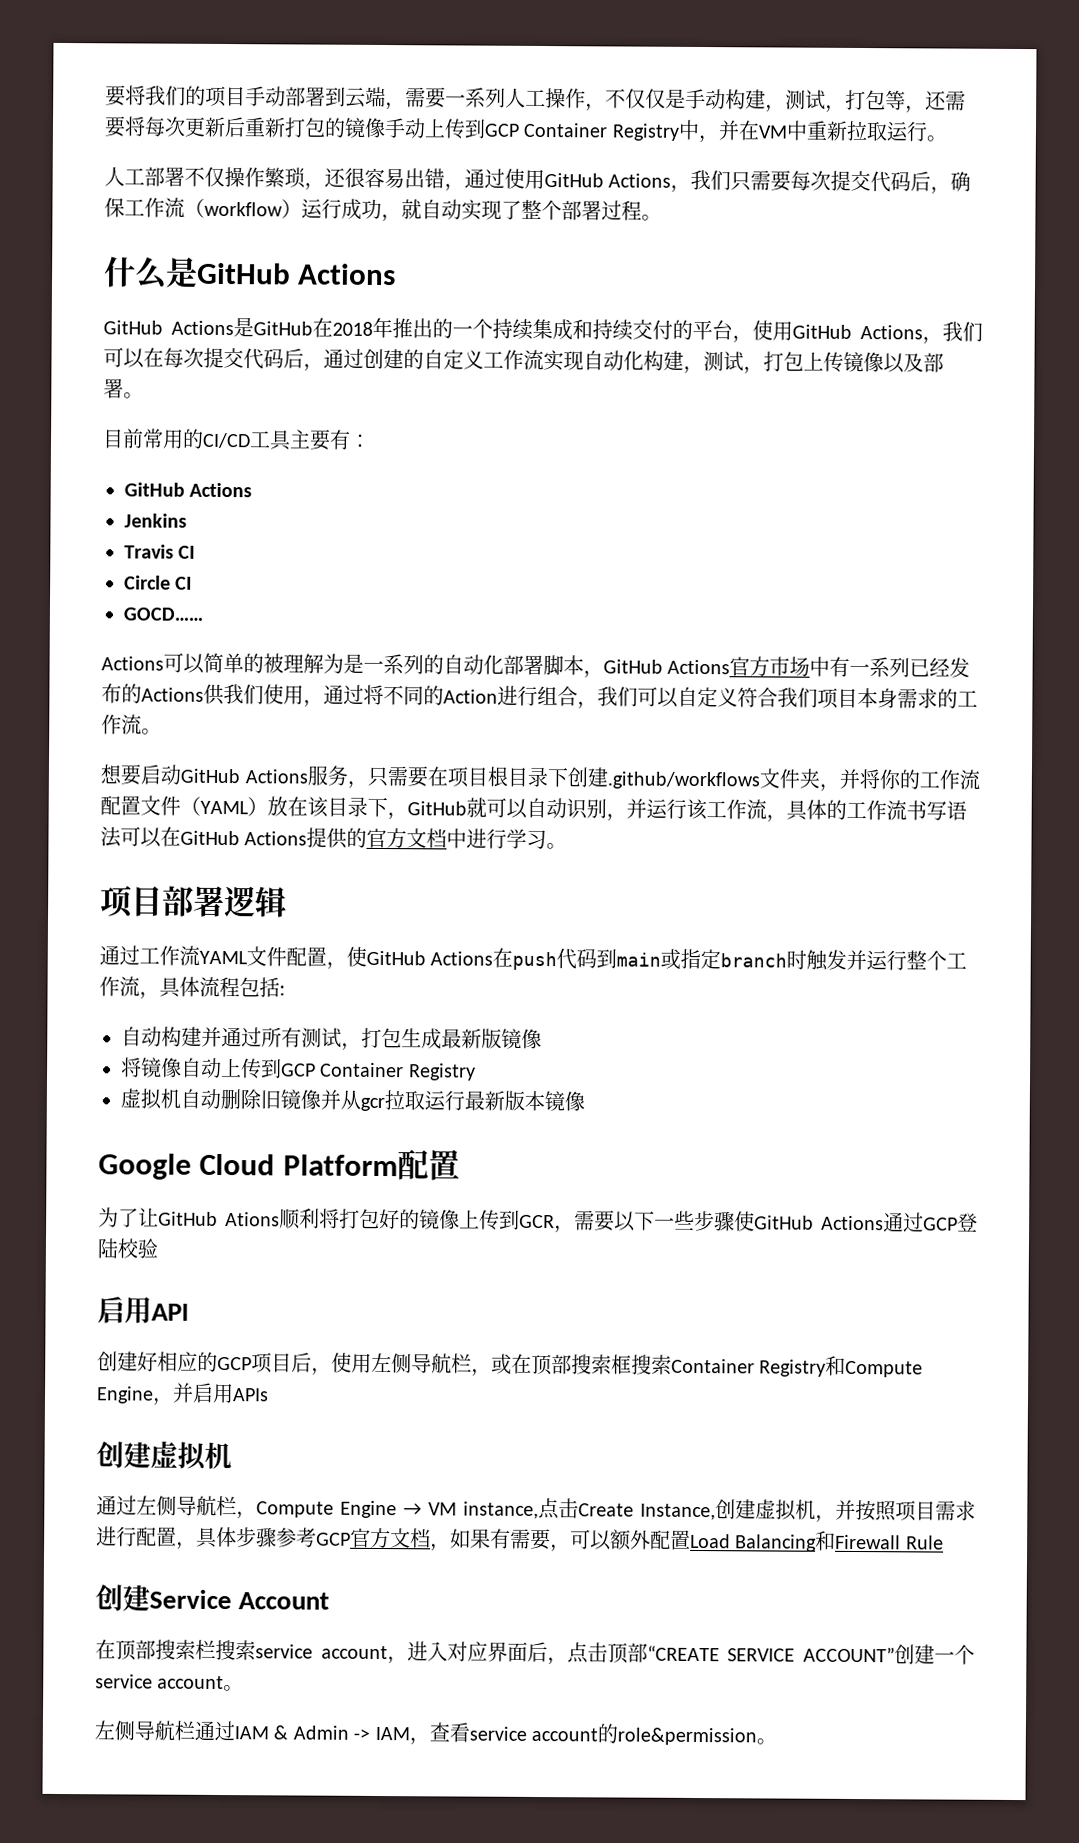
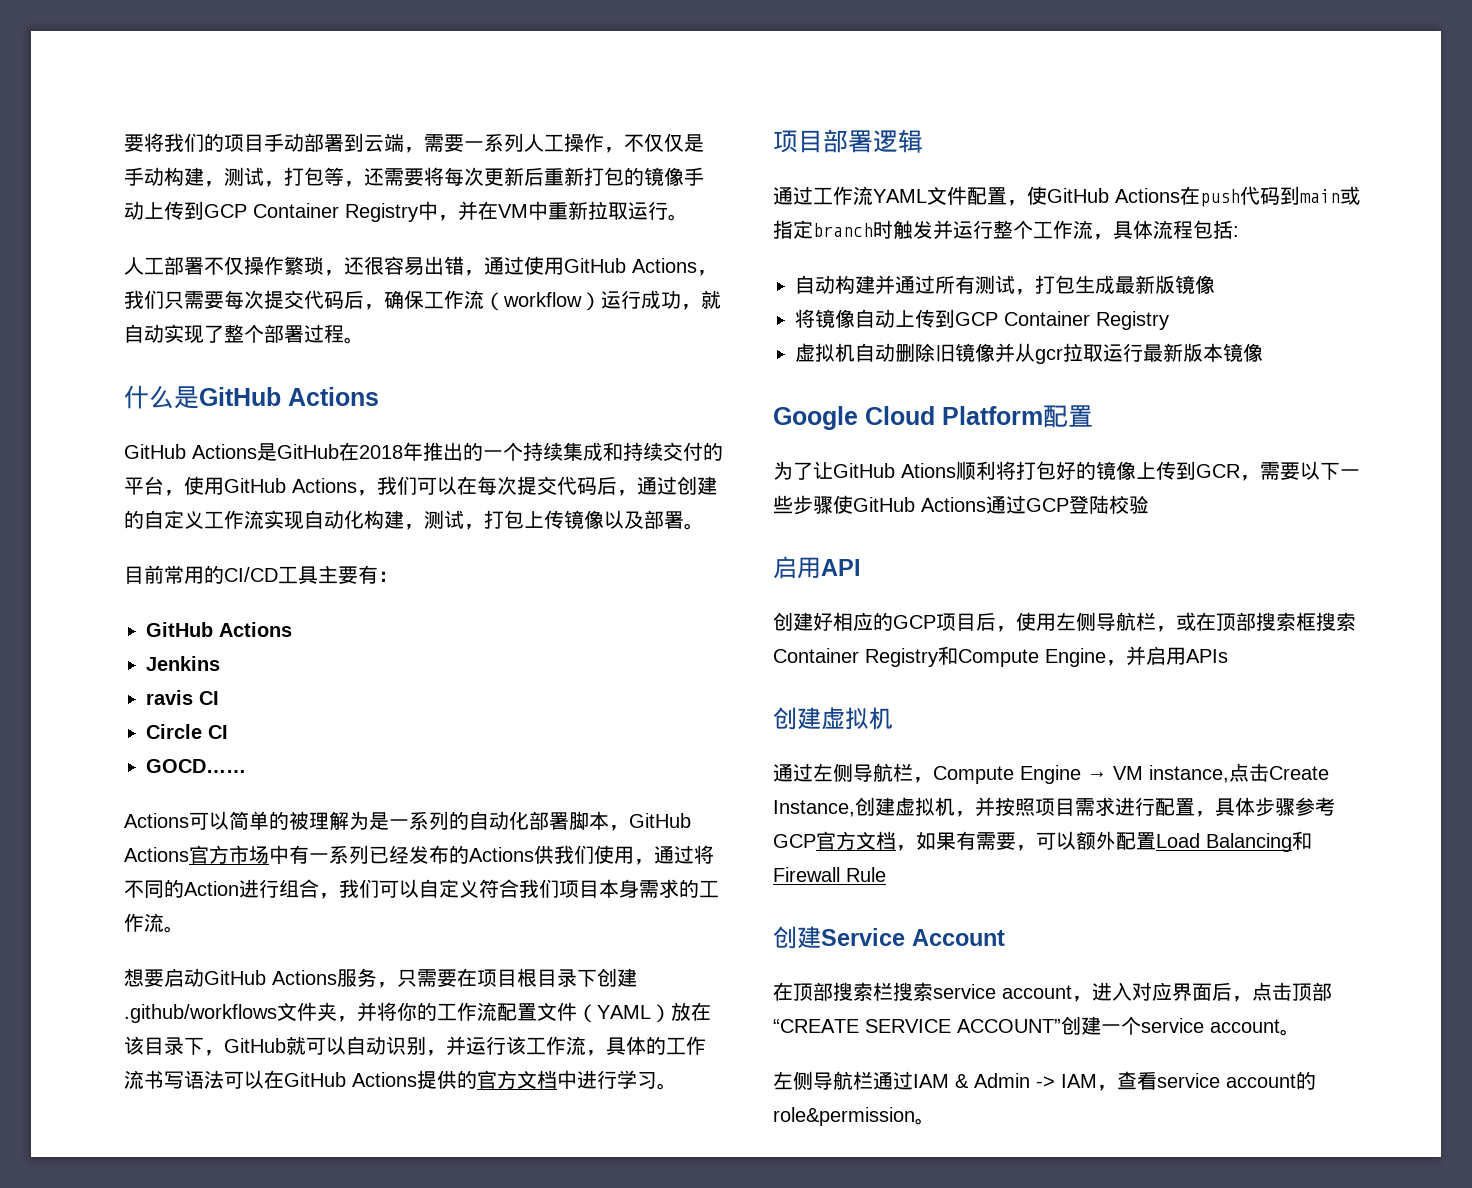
- Travis CI
+ ravis CI

